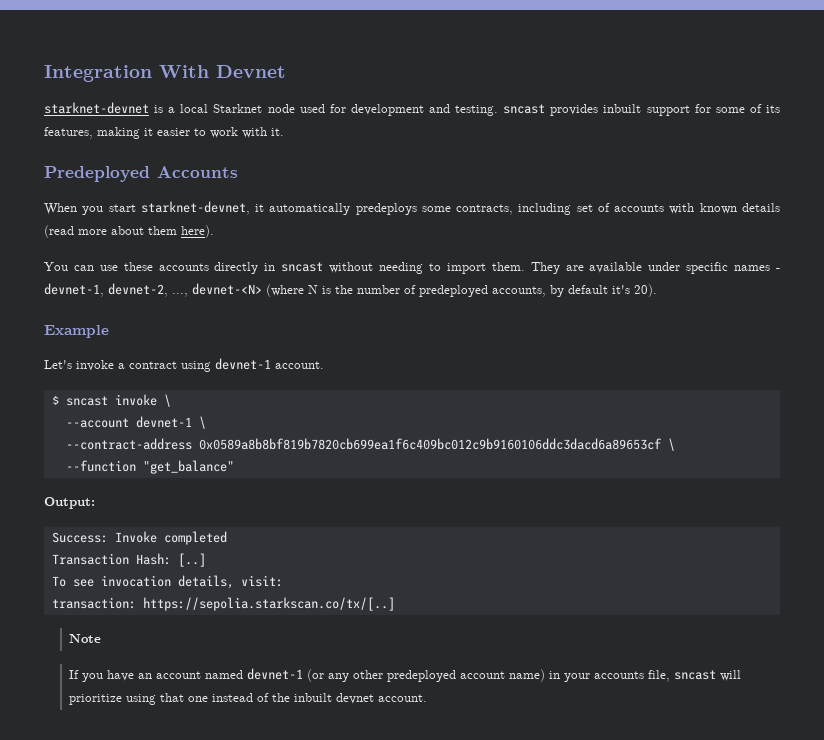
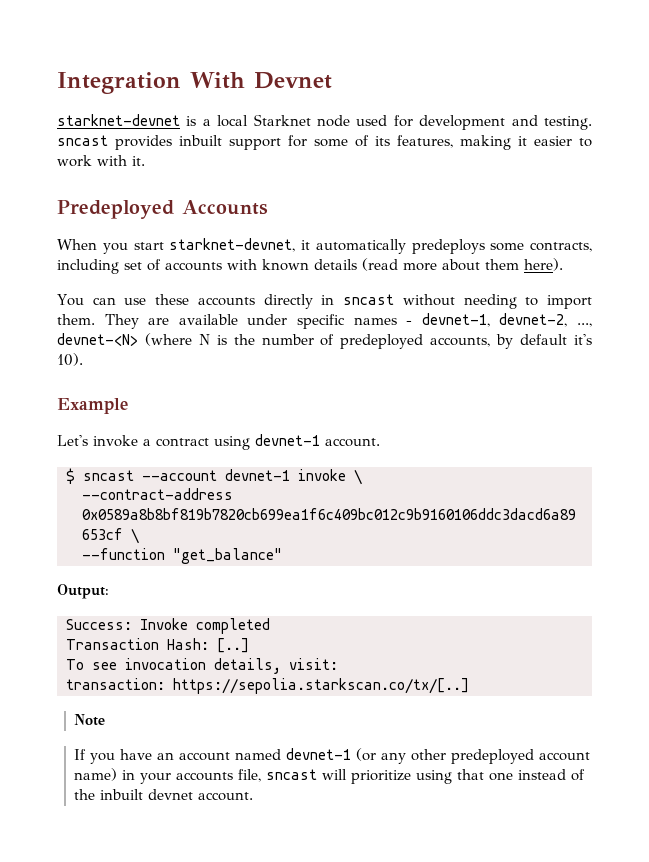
- They are available under specific names - devnet-1, devnet-2, ..., devnet-<N> (where N is the number of predeployed accounts, by default it's 20).
+ They are available under specific names - devnet-1, devnet-2, ..., devnet-<N> (where N is the number of predeployed accounts, by default it's 10).
- $ sncast invoke \
- --account devnet-1 \
+ $ sncast --account devnet-1 invoke \

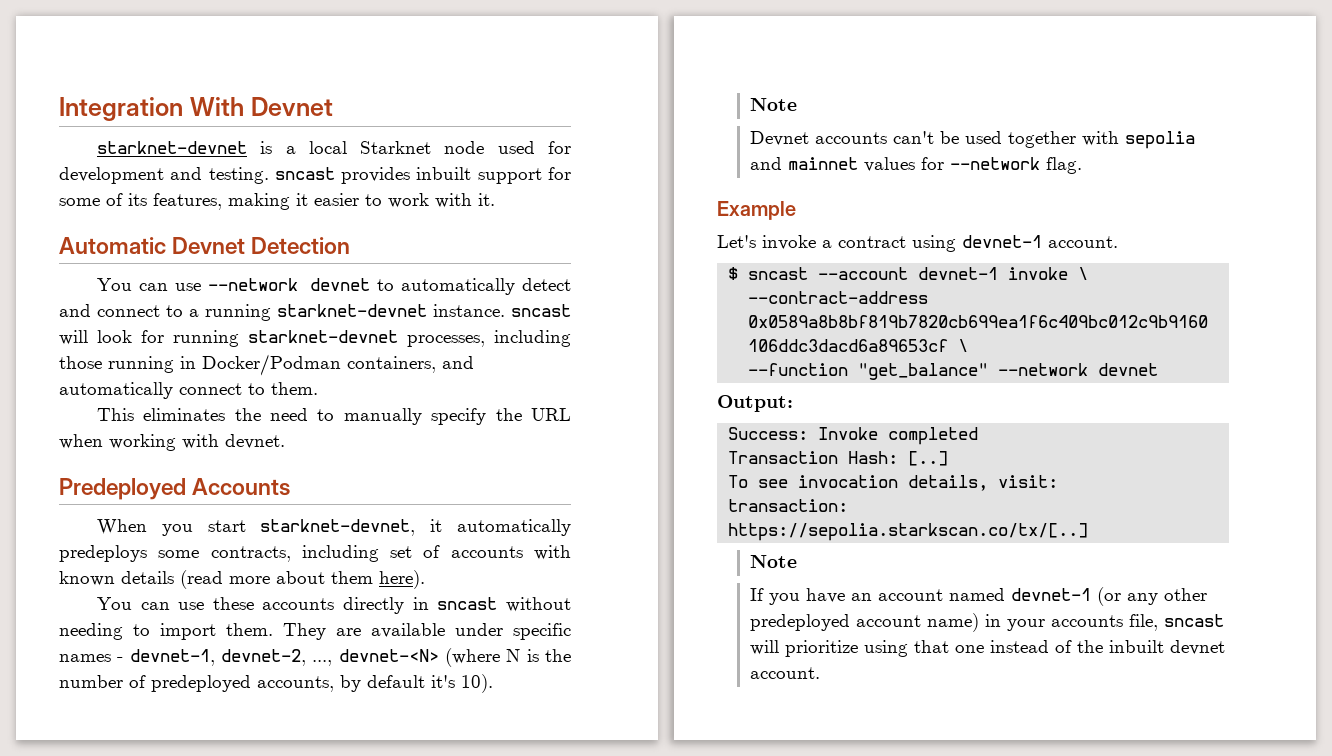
+ Automatic Devnet Detection
+ You can use --network devnet to automatically detect and connect to a running starknet-devnet instance. sncast will look for running starknet-devnet processes, including those running in Docker/Podman containers, and automatically connect to them.
+ This eliminates the need to manually specify the URL when working with devnet.
  They are available under specific names - devnet-1, devnet-2, ..., devnet-<N> (where N is the number of predeployed accounts, by default it's 10).
+ Note
+ Devnet accounts can't be used together with sepolia and mainnet values for --network flag.
- --function "get_balance"
+ --function "get_balance" --network devnet

